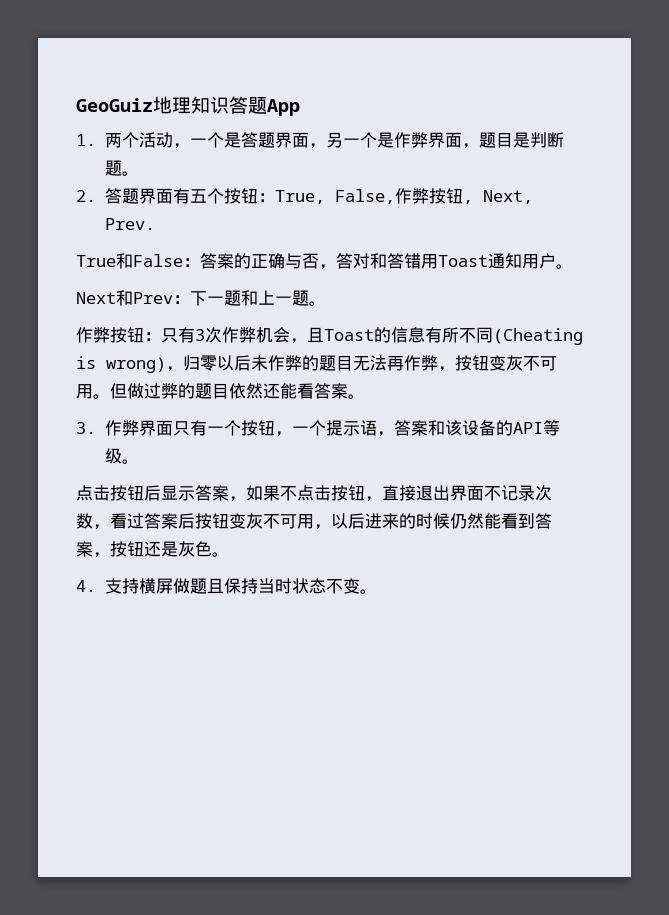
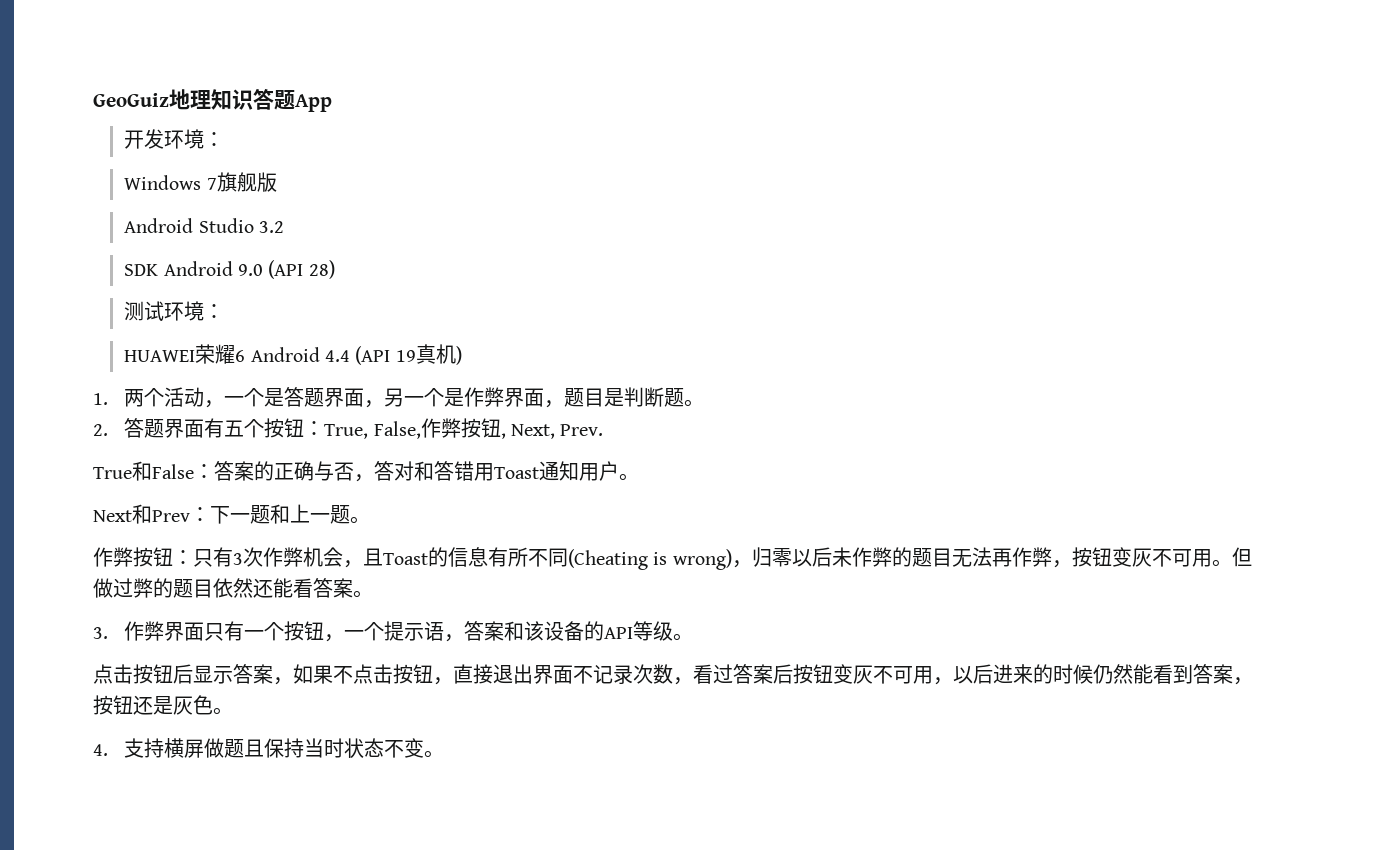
+ 开发环境：
+ Windows 7旗舰版
+ Android Studio 3.2
+ SDK Android 9.0 (API 28)
+ 测试环境：
+ HUAWEI荣耀6 Android 4.4 (API 19真机)

